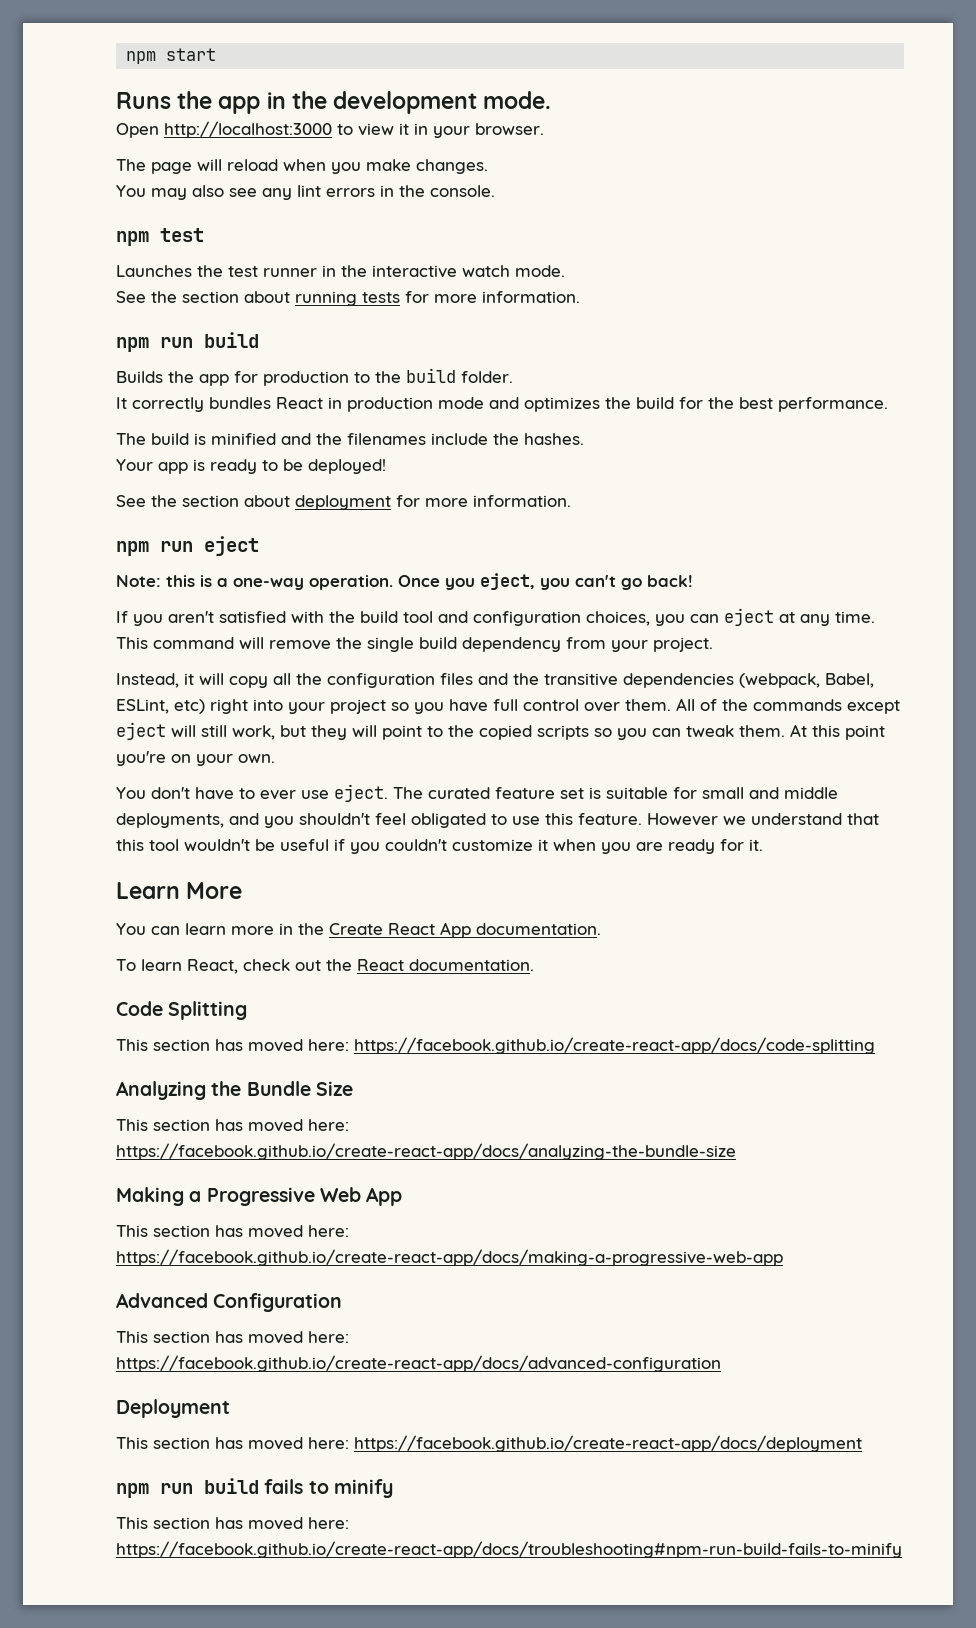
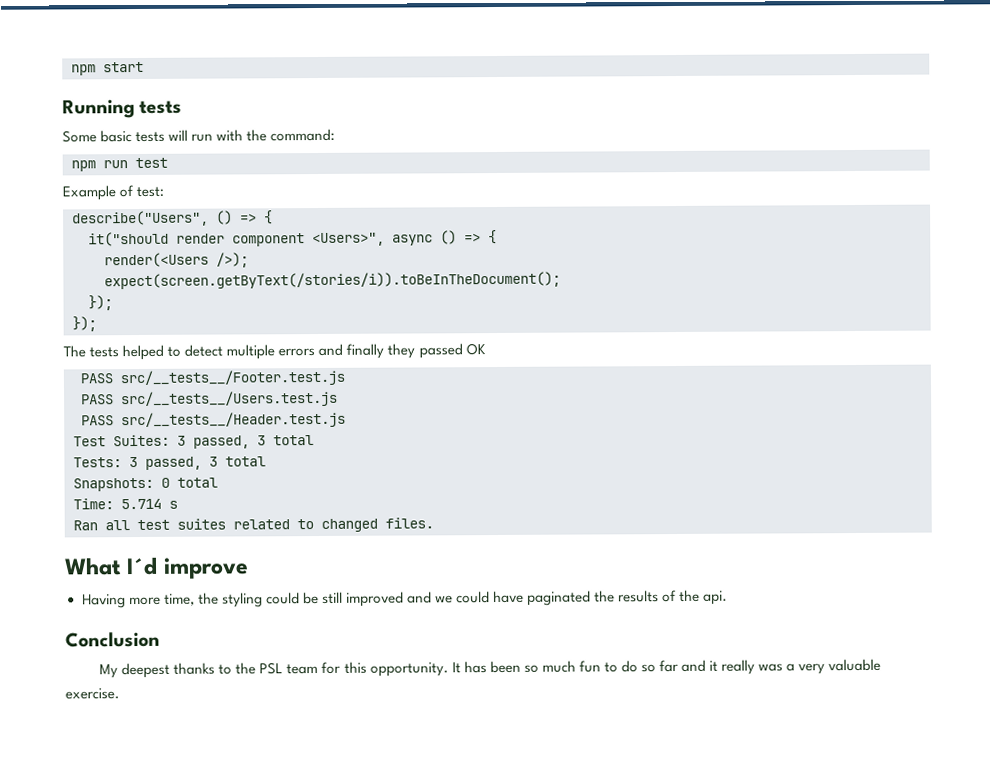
- Runs the app in the development mode.
- Open http://localhost:3000 to view it in your browser.
- The page will reload when you make changes.
- You may also see any lint errors in the console.
- npm test
- Launches the test runner in the interactive watch mode.
- See the section about running tests for more information.
- npm run build
- Builds the app for production to the build folder.
- It correctly bundles React in production mode and optimizes the build for the best performance.
- The build is minified and the filenames include the hashes.
- Your app is ready to be deployed!
- See the section about deployment for more information.
- npm run eject
- Note: this is a one-way operation. Once you eject, you can't go back!
- If you aren't satisfied with the build tool and configuration choices, you can eject at any time. This command will remove the single build dependency from your project.
- Instead, it will copy all the configuration files and the transitive dependencies (webpack, Babel, ESLint, etc) right into your project so you have full control over them. All of the commands except eject will still work, but they will point to the copied scripts so you can tweak them. At this point you're on your own.
- You don't have to ever use eject. The curated feature set is suitable for small and middle deployments, and you shouldn't feel obligated to use this feature. However we understand that this tool wouldn't be useful if you couldn't customize it when you are ready for it.
- Learn More
- You can learn more in the Create React App documentation.
- To learn React, check out the React documentation.
- Code Splitting
- This section has moved here: https://facebook.github.io/create-react-app/docs/code-splitting
- Analyzing the Bundle Size
- This section has moved here: https://facebook.github.io/create-react-app/docs/analyzing-the-bundle-size
- Making a Progressive Web App
- This section has moved here: https://facebook.github.io/create-react-app/docs/making-a-progressive-web-app
- Advanced Configuration
- This section has moved here: https://facebook.github.io/create-react-app/docs/advanced-configuration
- Deployment
- This section has moved here: https://facebook.github.io/create-react-app/docs/deployment
- npm run build fails to minify
- This section has moved here: https://facebook.github.io/create-react-app/docs/troubleshooting#npm-run-build-fails-to-minify
+ Running tests
+ Some basic tests will run with the command:
+ npm run test
+ Example of test:
+ describe("Users", () => {
+ it("should render component <Users>", async () => {
+ render(<Users />);
+ expect(screen.getByText(/stories/i)).toBeInTheDocument();
+ });
+ });
+ The tests helped to detect multiple errors and finally they passed OK
+ PASS src/__tests__/Footer.test.js
+ PASS src/__tests__/Users.test.js
+ PASS src/__tests__/Header.test.js
+ Test Suites: 3 passed, 3 total
+ Tests: 3 passed, 3 total
+ Snapshots: 0 total
+ Time: 5.714 s
+ Ran all test suites related to changed files.
+ What I´d improve
+ Having more time, the styling could be still improved and we could have paginated the results of the api.
+ Conclusion
+ My deepest thanks to the PSL team for this opportunity. It has been so much fun to do so far and it really was a very valuable exercise.

